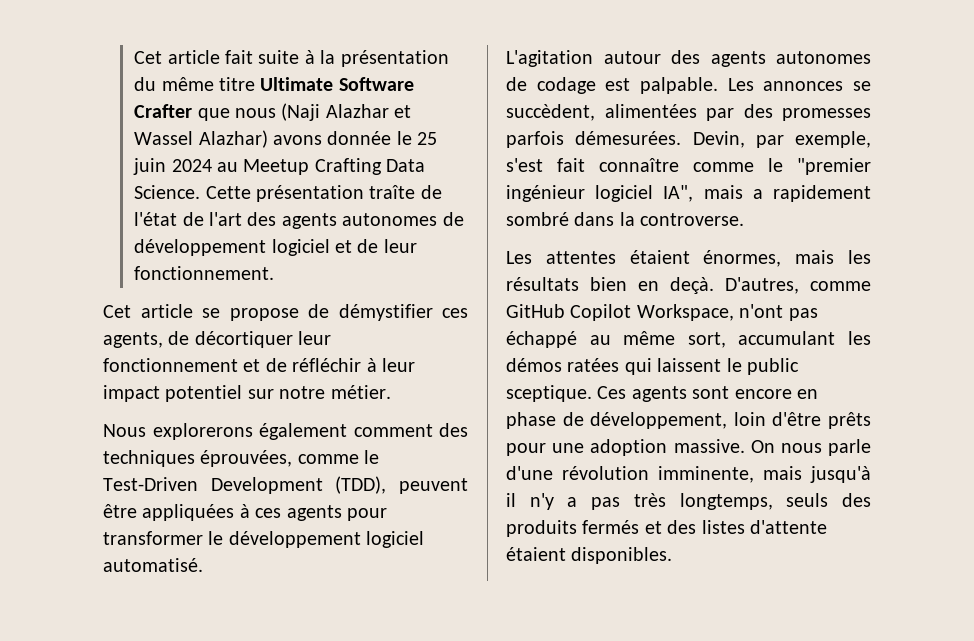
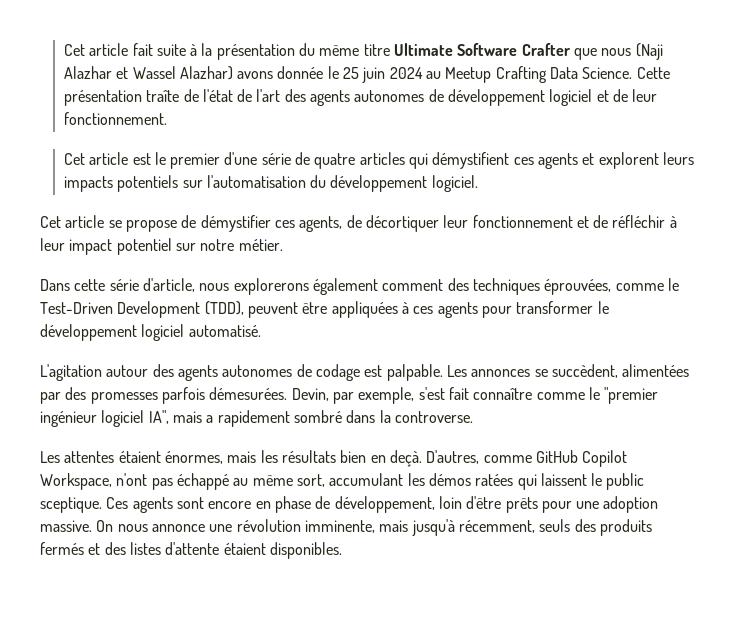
+ Cet article est le premier d'une série de quatre articles qui démystifient ces agents et explorent leurs impacts potentiels sur l'automatisation du développement logiciel.
- Nous explorerons également comment des techniques éprouvées, comme le Test-Driven Development (TDD), peuvent être appliquées à ces agents pour transformer le développement logiciel automatisé.
+ Dans cette série d'article, nous explorerons également comment des techniques éprouvées, comme le Test-Driven Development (TDD), peuvent être appliquées à ces agents pour transformer le développement logiciel automatisé.
- On nous parle d'une révolution imminente, mais jusqu'à il n'y a pas très longtemps, seuls des produits fermés et des listes d'attente étaient disponibles.
+ On nous annonce une révolution imminente, mais jusqu'à récemment, seuls des produits fermés et des listes d'attente étaient disponibles.

